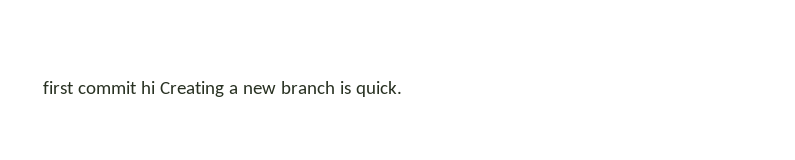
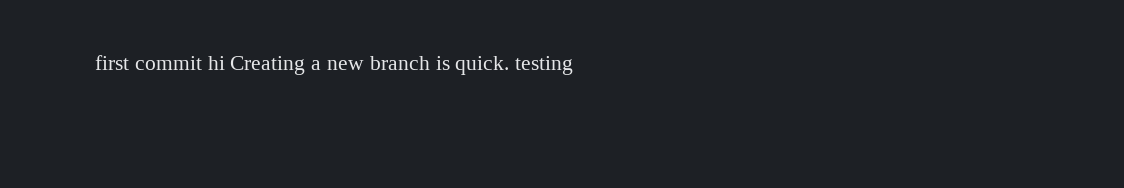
- first commit hi Creating a new branch is quick.
+ first commit hi Creating a new branch is quick. testing

